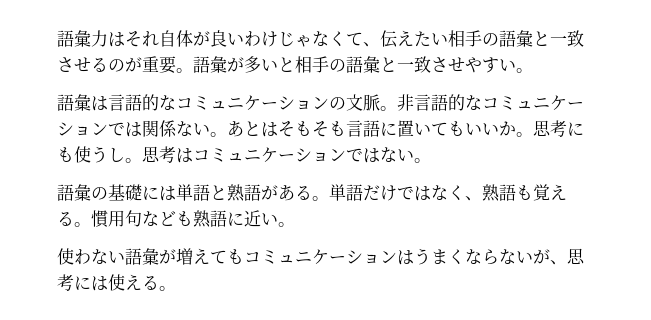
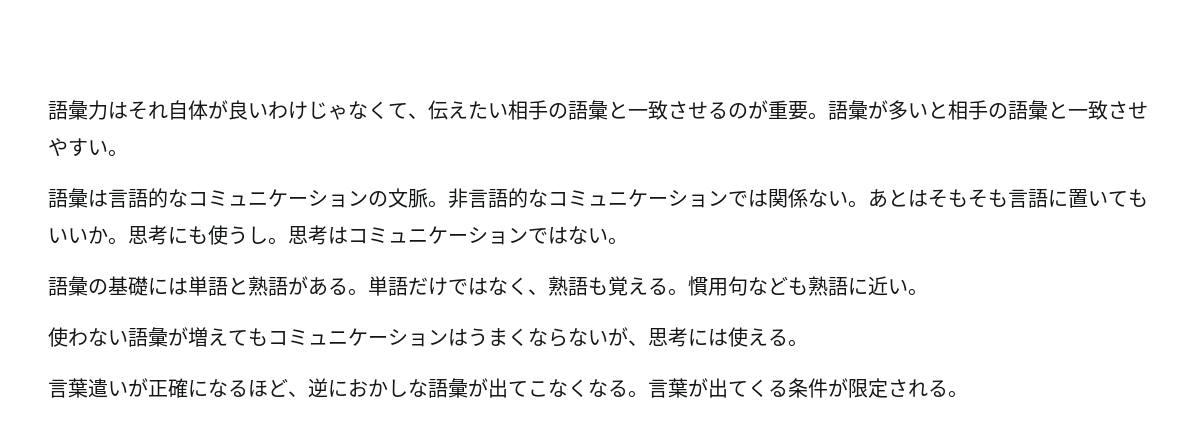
+ 言葉遣いが正確になるほど、逆におかしな語彙が出てこなくなる。言葉が出てくる条件が限定される。

